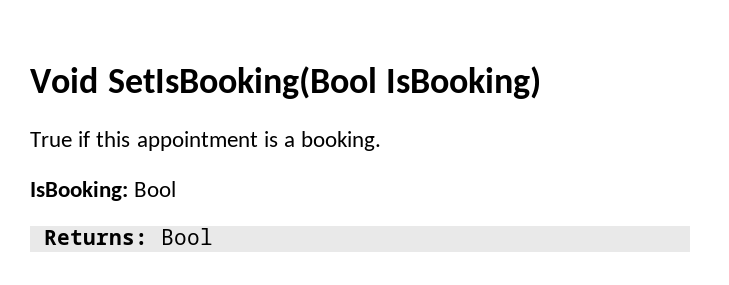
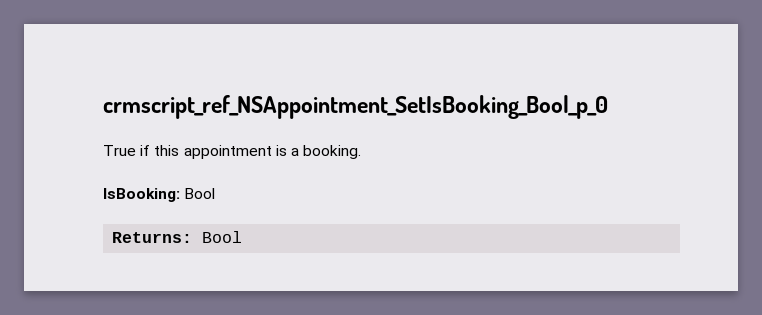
- Void SetIsBooking(Bool IsBooking)
+ crmscript_ref_NSAppointment_SetIsBooking_Bool_p_0

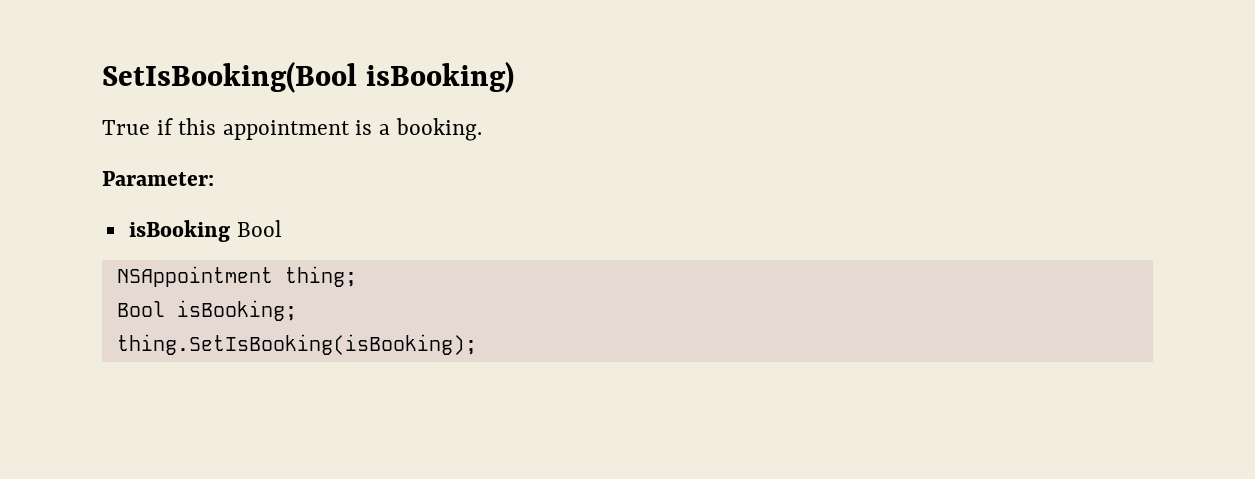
- crmscript_ref_NSAppointment_SetIsBooking_Bool_p_0
+ SetIsBooking(Bool isBooking)
- IsBooking: Bool
+ Parameter:
+ isBooking Bool
- Returns: Bool
+ NSAppointment thing;
+ Bool isBooking;
+ thing.SetIsBooking(isBooking);

